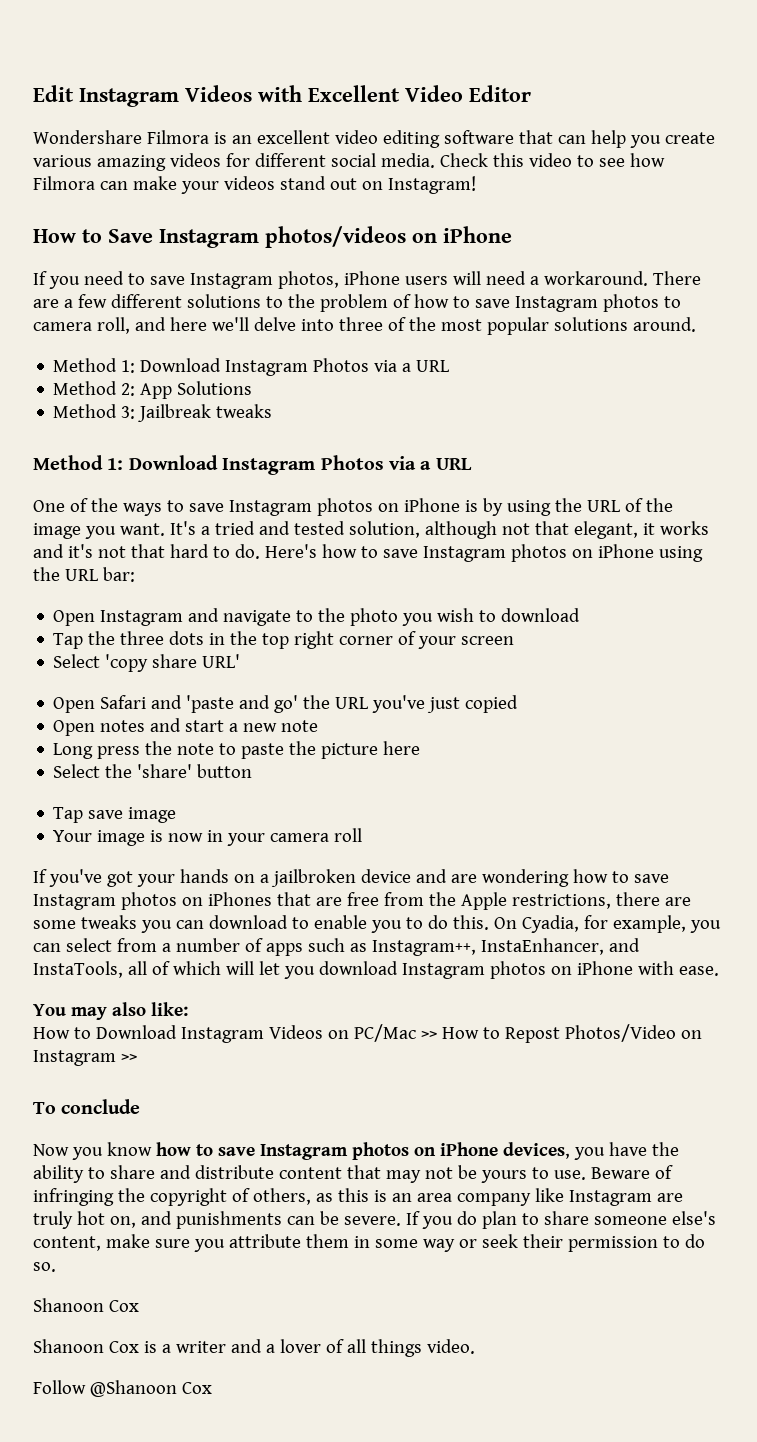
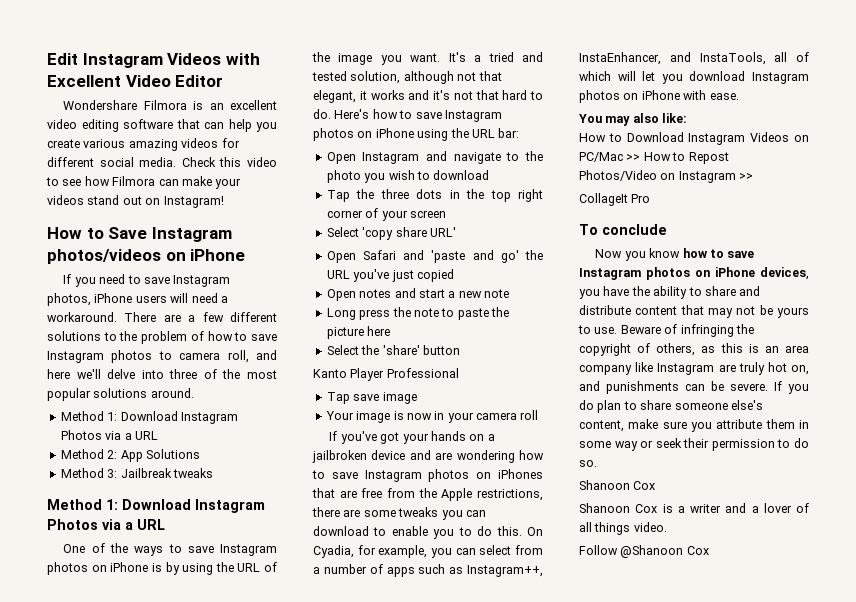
+ Kanto Player Professional
+ CollageIt Pro

